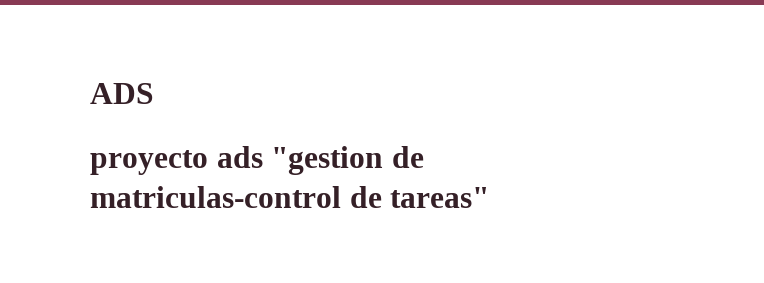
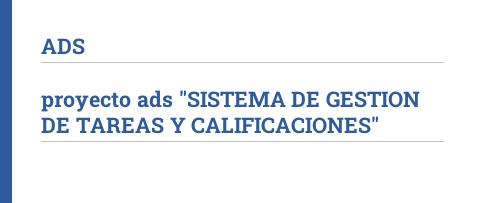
- proyecto ads "gestion de matriculas-control de tareas"
+ proyecto ads "SISTEMA DE GESTION DE TAREAS Y CALIFICACIONES"

